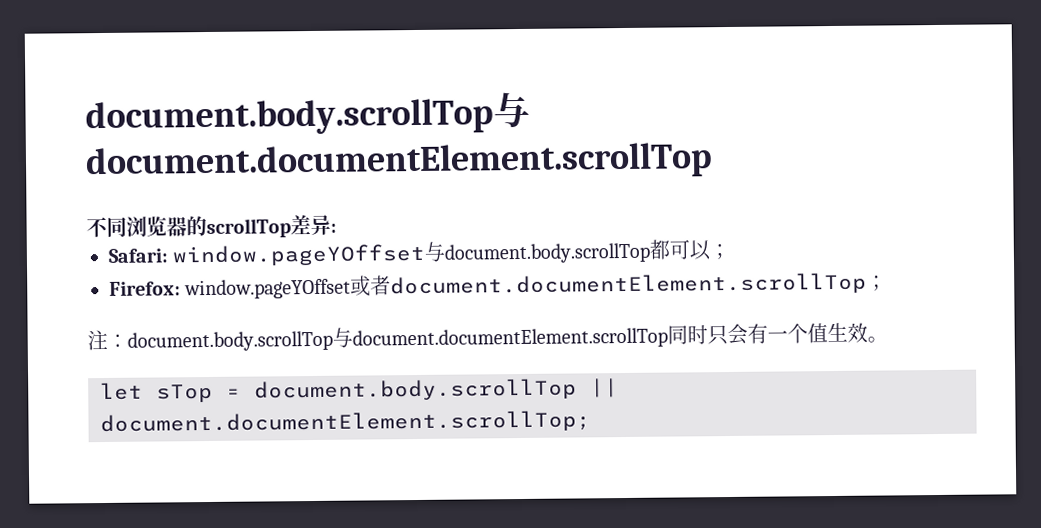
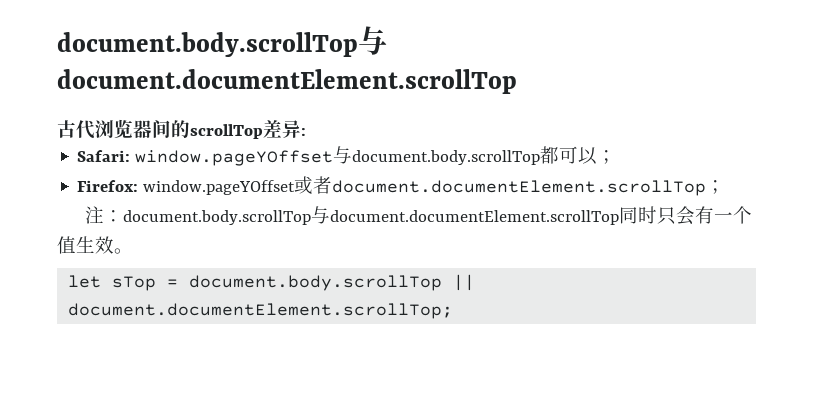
- 不同浏览器的scrollTop差异:
+ 古代浏览器间的scrollTop差异:

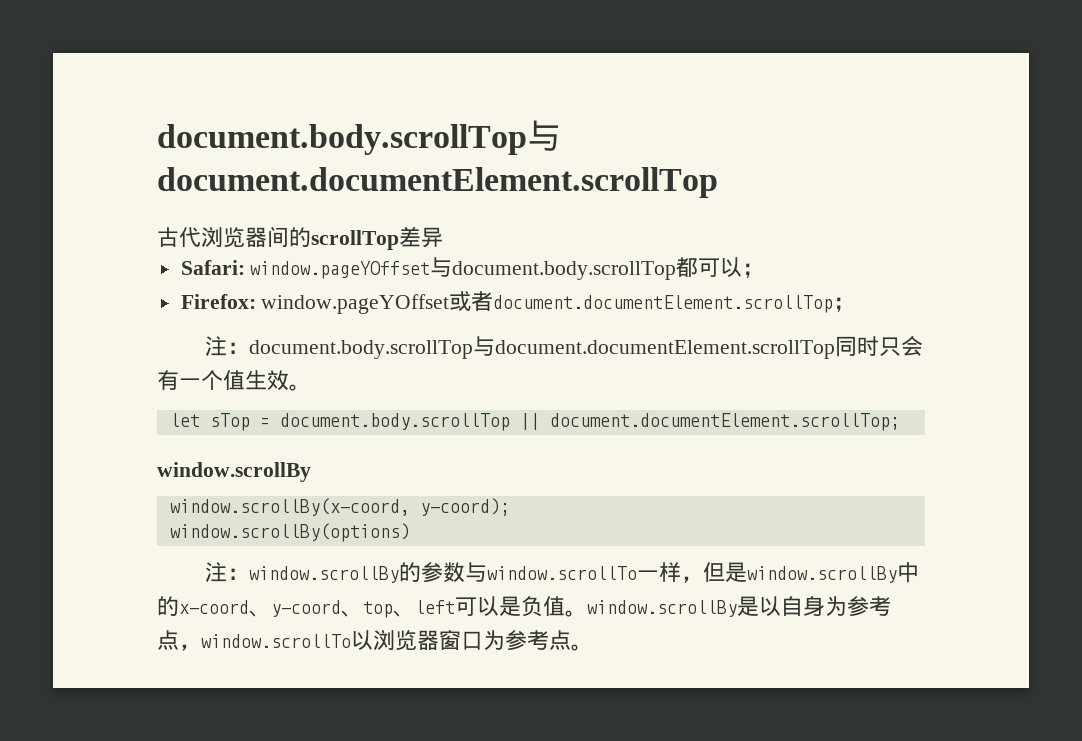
- 古代浏览器间的scrollTop差异:
+ 古代浏览器间的scrollTop差异
  let sTop = document.body.scrollTop || document.documentElement.scrollTop;
+ window.scrollBy
+ window.scrollBy(x-coord, y-coord);
+ window.scrollBy(options)
+ 注：window.scrollBy的参数与window.scrollTo一样，但是window.scrollBy中的x-coord、y-coord、top、left可以是负值。window.scrollBy是以自身为参考点，window.scrollTo以浏览器窗口为参考点。

